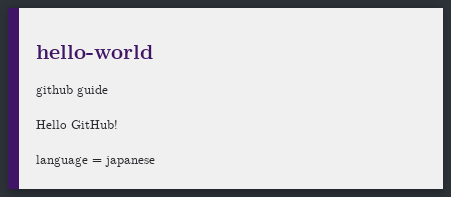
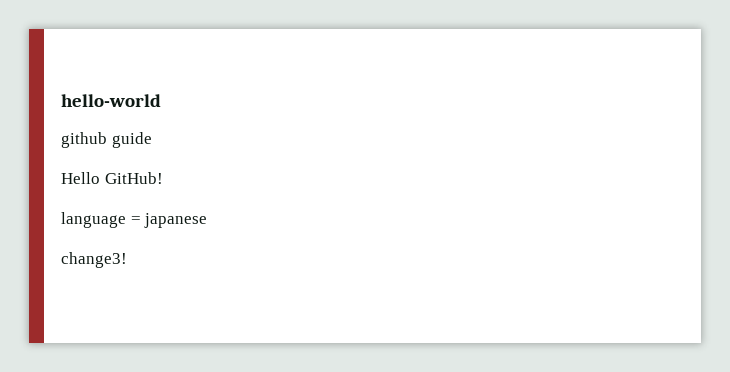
+ change3!

